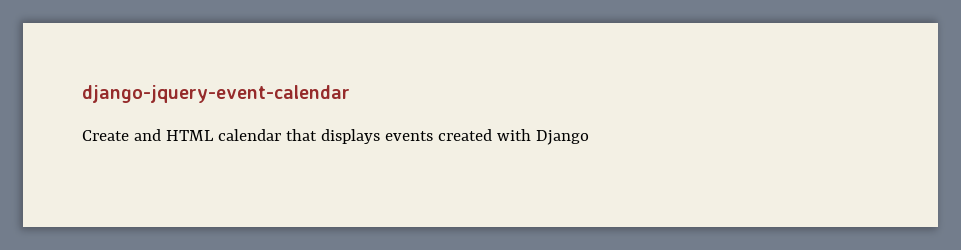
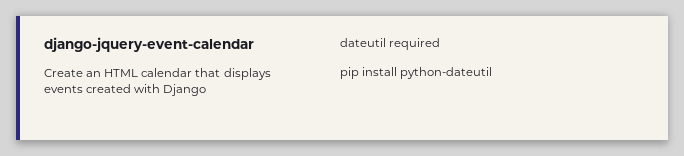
- Create and HTML calendar that displays events created with Django
+ Create an HTML calendar that displays events created with Django
+ dateutil required
+ pip install python-dateutil

